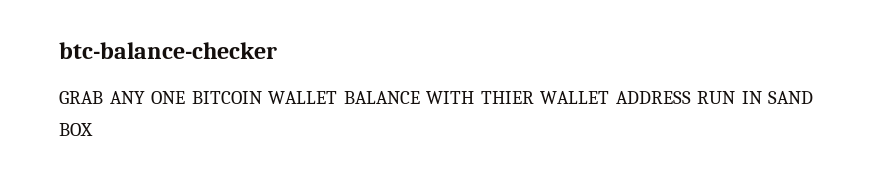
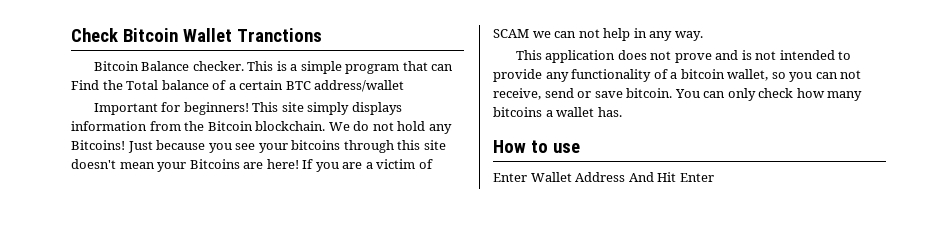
- btc-balance-checker
- GRAB ANY ONE BITCOIN WALLET BALANCE WITH THIER WALLET ADDRESS RUN IN SAND BOX
+ Check Bitcoin Wallet Tranctions
+ Bitcoin Balance checker. This is a simple program that can Find the Total balance of a certain BTC address/wallet
+ Important for beginners! This site simply displays information from the Bitcoin blockchain. We do not hold any Bitcoins! Just because you see your bitcoins through this site doesn't mean your Bitcoins are here! If you are a victim of SСАМ we can not help in any way.
+ This application does not prove and is not intended to provide any functionality of a bitcoin wallet, so you can not receive, send or save bitcoin. You can only check how many bitcoins a wallet has.
+ How to use
+ Enter Wallet Address And Hit Enter

